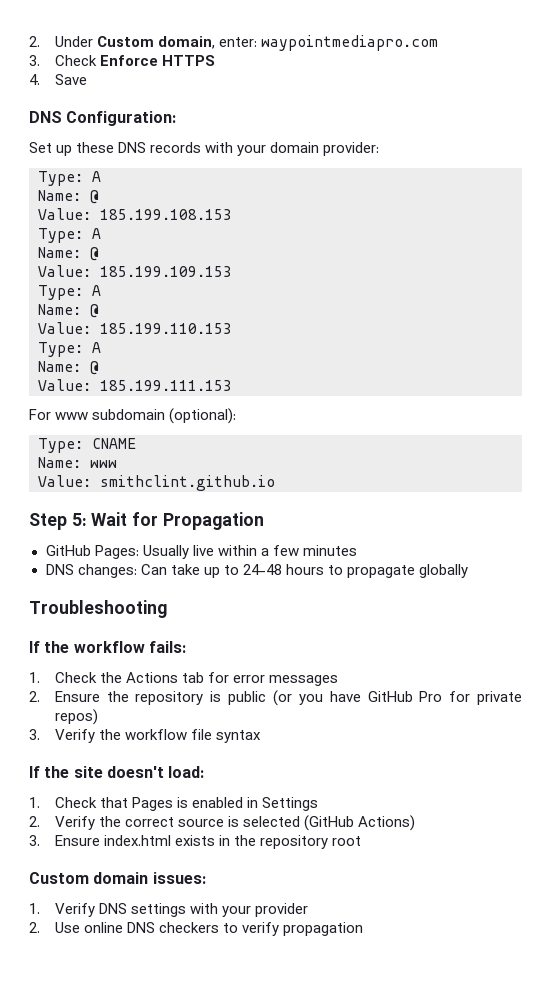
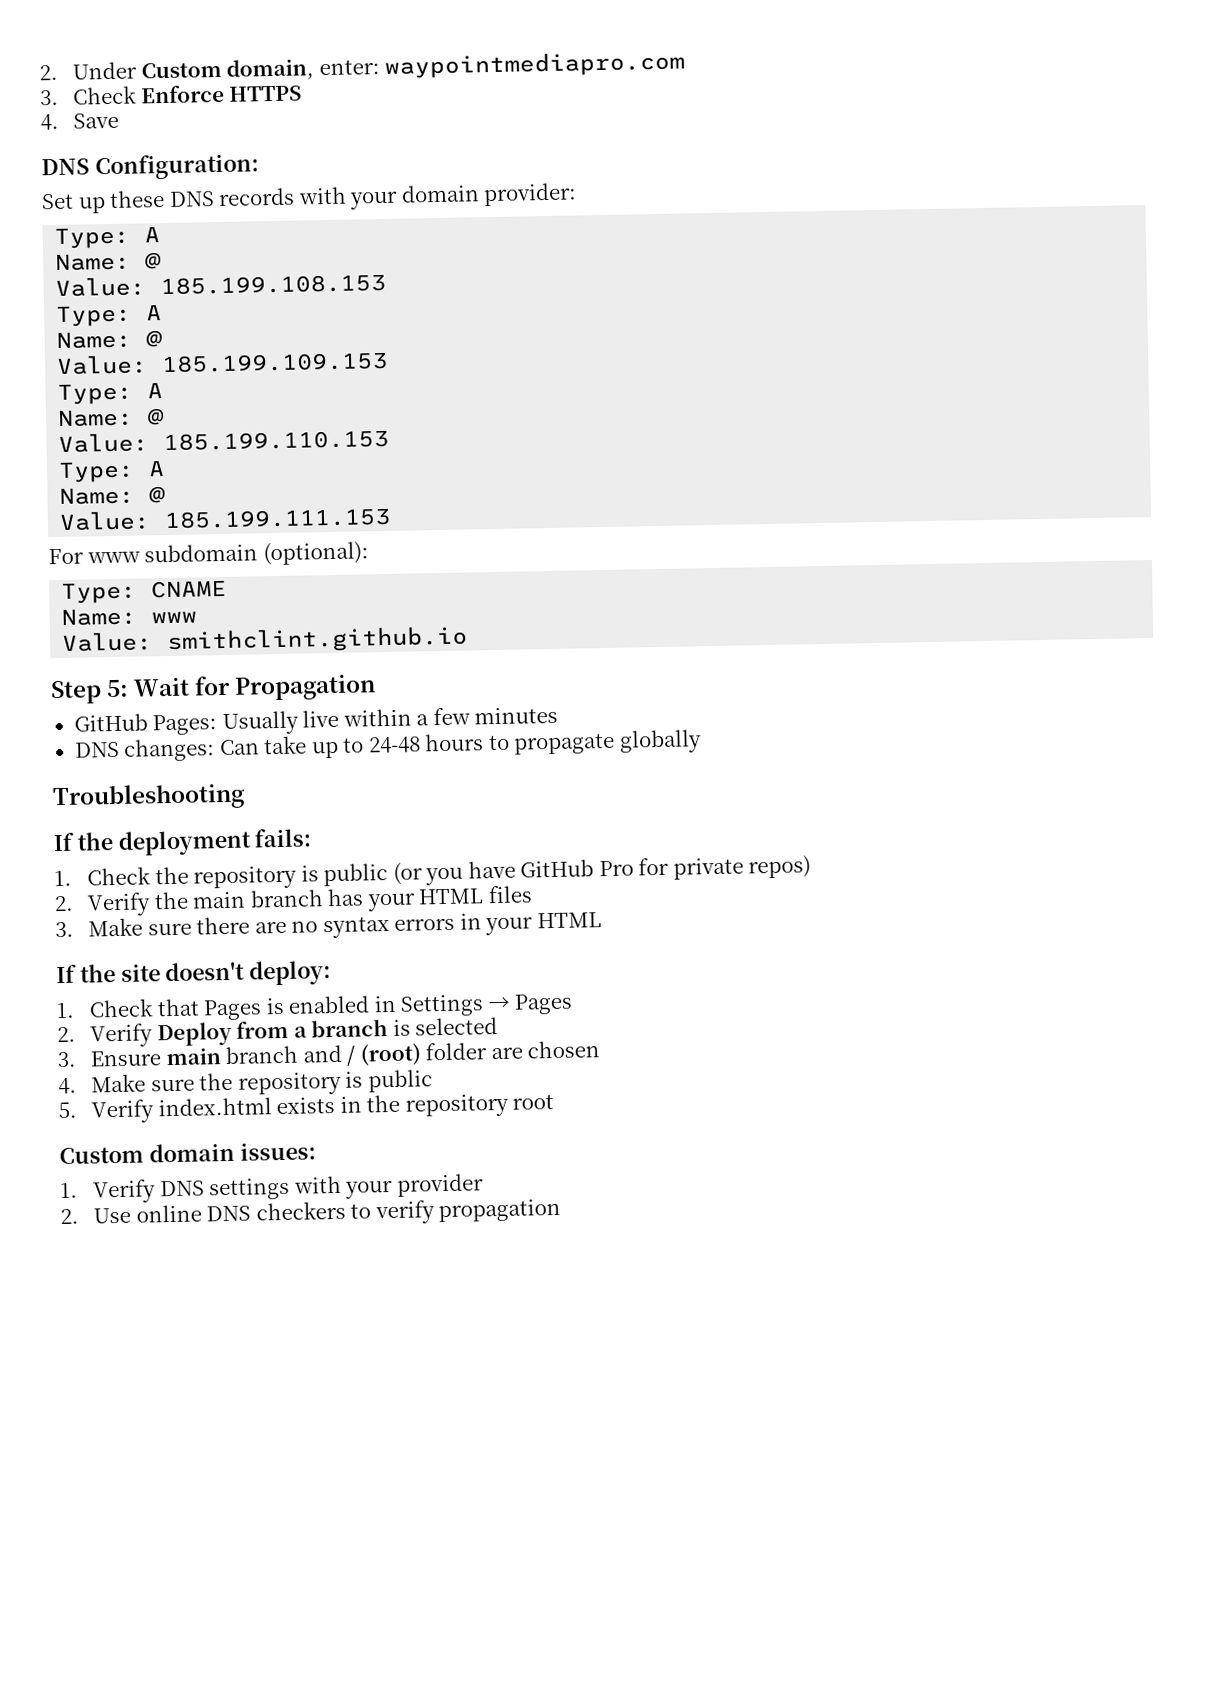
- If the workflow fails:
+ If the deployment fails:
- 1. Check the Actions tab for error messages
- 2. Ensure the repository is public (or you have GitHub Pro for private repos)
+ 1. Check the repository is public (or you have GitHub Pro for private repos)
- 3. Verify the workflow file syntax
+ 2. Verify the main branch has your HTML files
+ 3. Make sure there are no syntax errors in your HTML
- If the site doesn't load:
+ If the site doesn't deploy:
- 1. Check that Pages is enabled in Settings
- 2. Verify the correct source is selected (GitHub Actions)
+ 1. Check that Pages is enabled in Settings → Pages
+ 2. Verify Deploy from a branch is selected
- 3. Ensure index.html exists in the repository root
+ 3. Ensure main branch and / (root) folder are chosen
+ 4. Make sure the repository is public
+ 5. Verify index.html exists in the repository root

